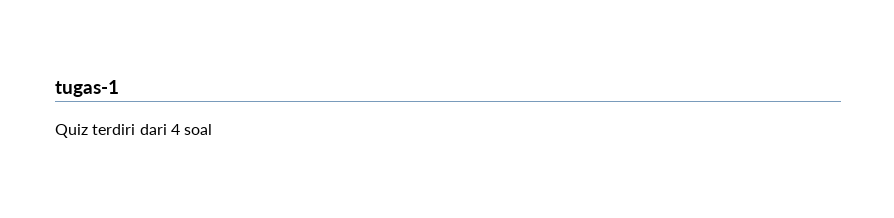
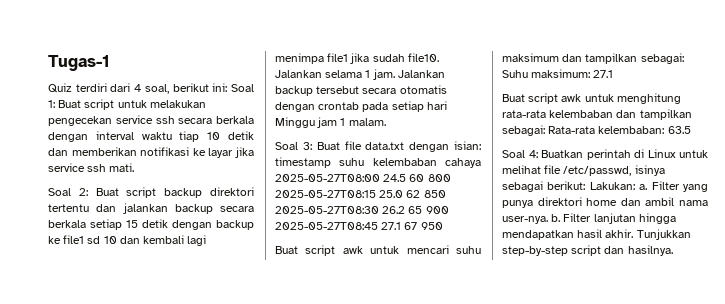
- tugas-1
+ Tugas-1
- Quiz terdiri dari 4 soal
+ Quiz terdiri dari 4 soal, berikut ini: Soal 1: Buat script untuk melakukan pengecekan service ssh secara berkala dengan interval waktu tiap 10 detik dan memberikan notifikasi ke layar jika service ssh mati.
+ Soal 2: Buat script backup direktori tertentu dan jalankan backup secara berkala setiap 15 detik dengan backup ke file1 sd 10 dan kembali lagi menimpa file1 jika sudah file10. Jalankan selama 1 jam. Jalankan backup tersebut secara otomatis dengan crontab pada setiap hari Minggu jam 1 malam.
+ Soal 3: Buat file data.txt dengan isian: timestamp suhu kelembaban cahaya 2025-05-27T08:00 24.5 60 800 2025-05-27T08:15 25.0 62 850 2025-05-27T08:30 26.2 65 900 2025-05-27T08:45 27.1 67 950
+ Buat script awk untuk mencari suhu maksimum dan tampilkan sebagai: Suhu maksimum: 27.1
+ Buat script awk untuk menghitung rata-rata kelembaban dan tampilkan sebagai: Rata-rata kelembaban: 63.5
+ Soal 4: Buatkan perintah di Linux untuk melihat file /etc/passwd, isinya sebagai berikut: Lakukan: a. Filter yang punya direktori home dan ambil nama user-nya. b. Filter lanjutan hingga mendapatkan hasil akhir. Tunjukkan step-by-step script dan hasilnya.

